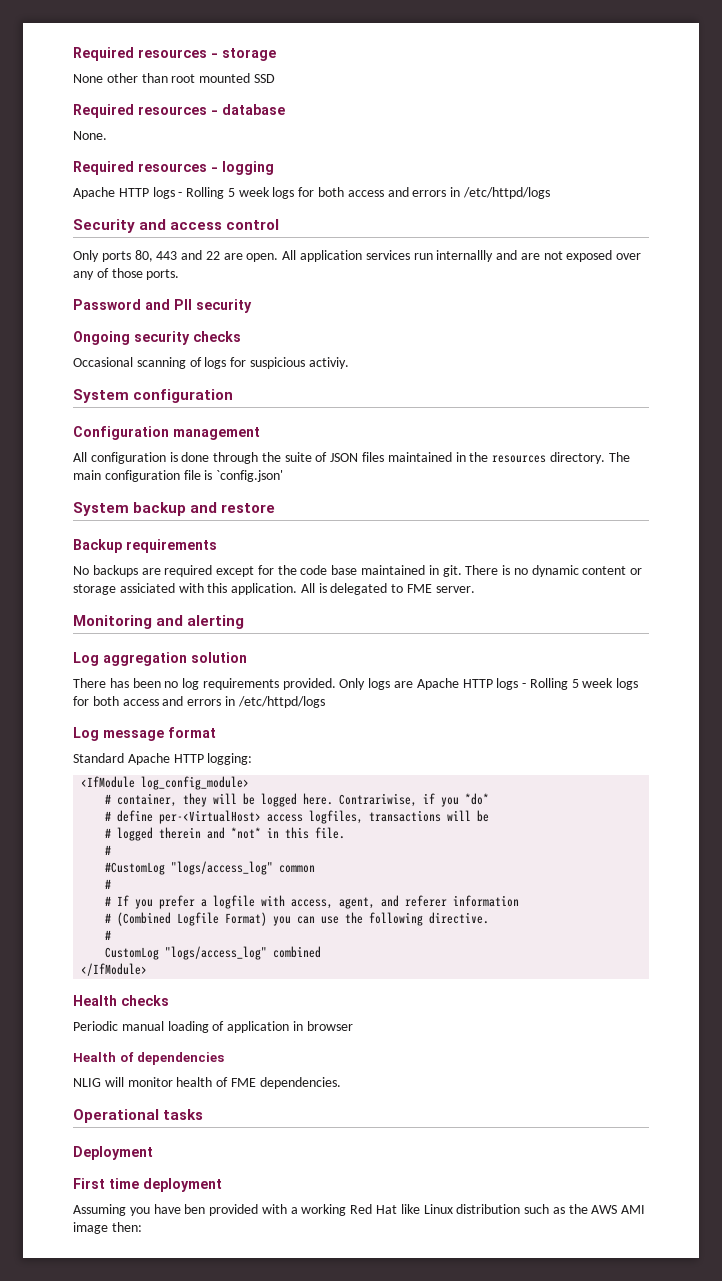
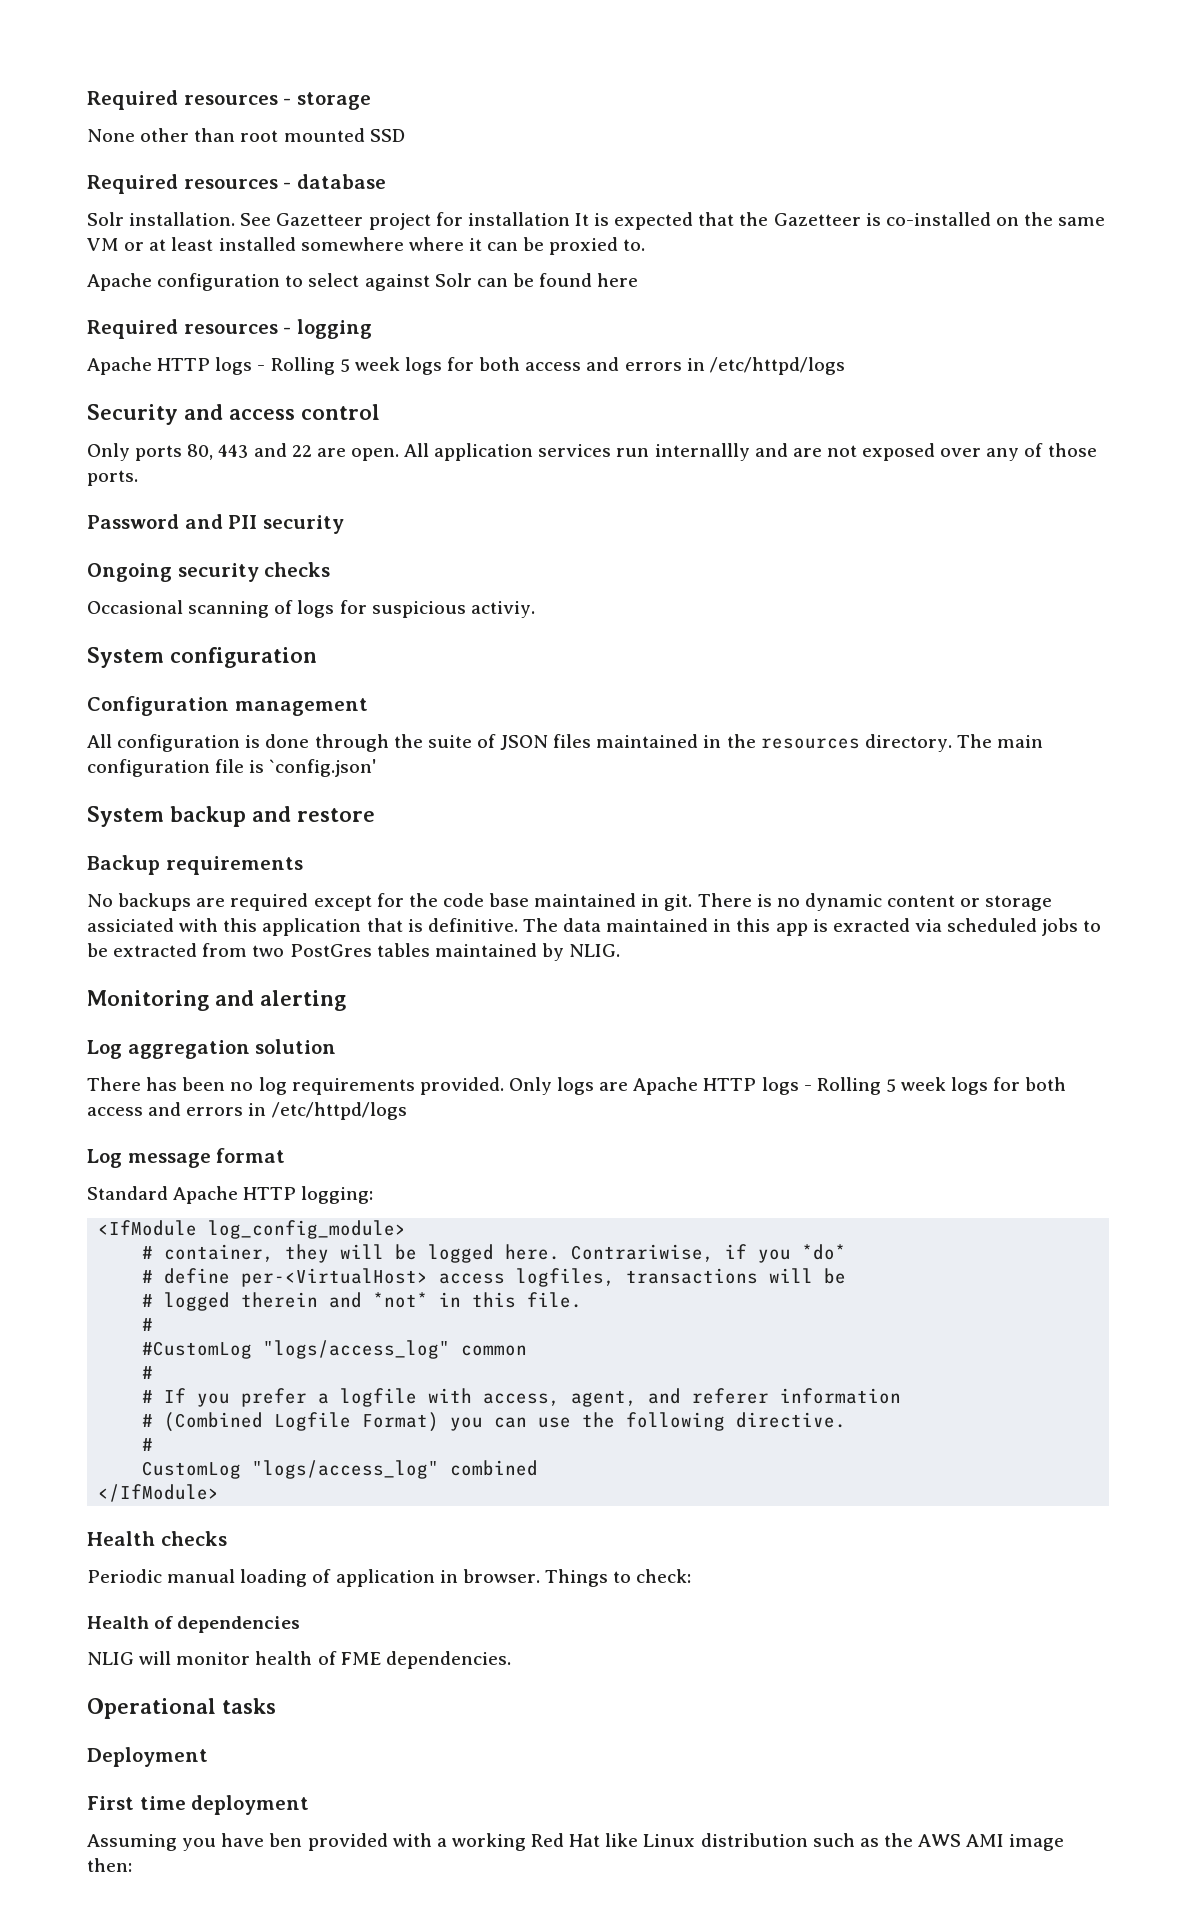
- None.
+ Solr installation. See Gazetteer project for installation It is expected that the Gazetteer is co-installed on the same VM or at least installed somewhere where it can be proxied to.
+ Apache configuration to select against Solr can be found here
- There is no dynamic content or storage assiciated with this application. All is delegated to FME server.
+ There is no dynamic content or storage assiciated with this application that is definitive. The data maintained in this app is exracted via scheduled jobs to be extracted from two PostGres tables maintained by NLIG.
- Periodic manual loading of application in browser
+ Periodic manual loading of application in browser. Things to check:

